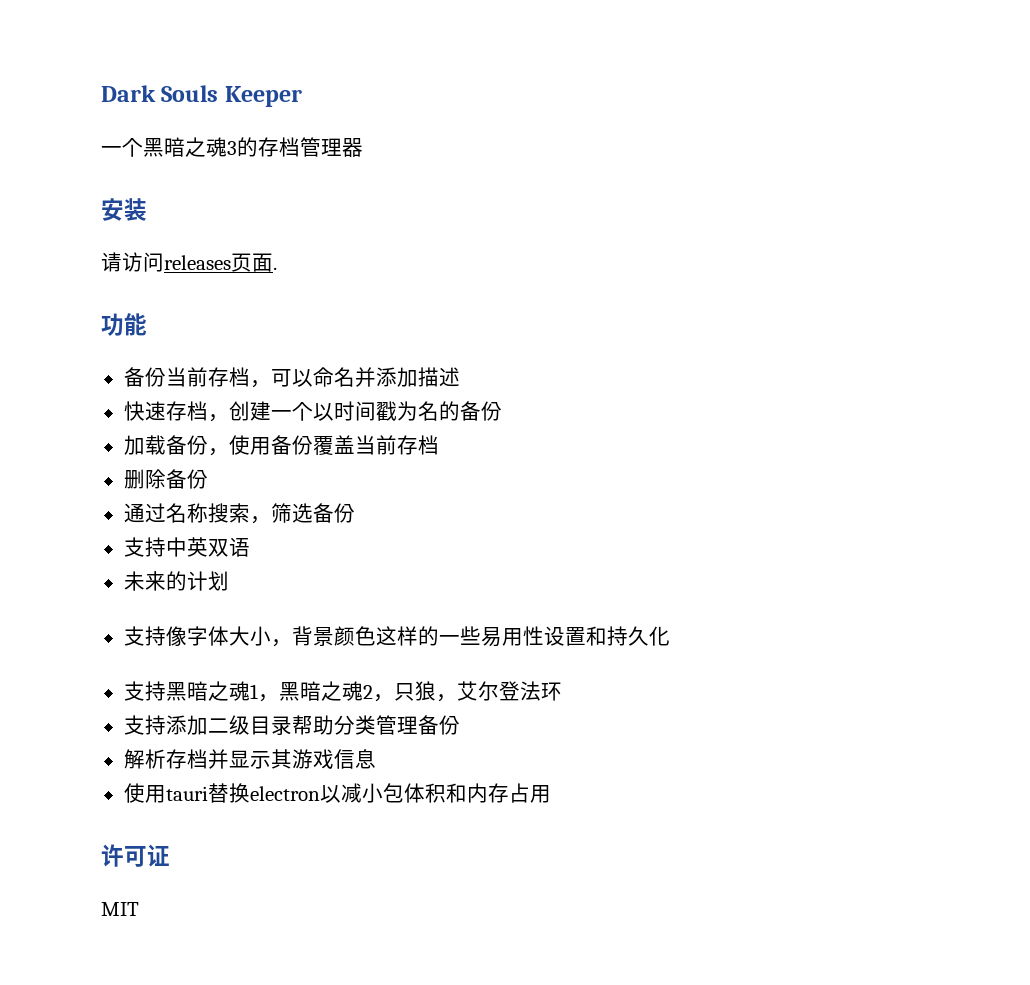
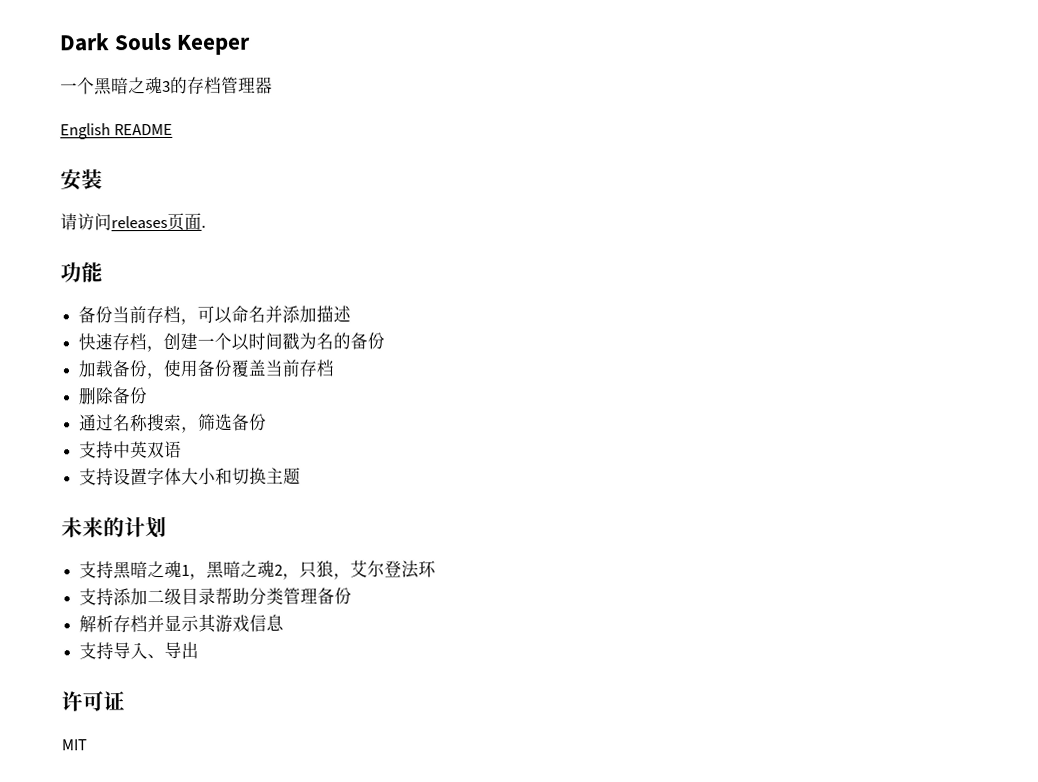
+ English README
+ 支持设置字体大小和切换主题
  未来的计划
- 支持像字体大小，背景颜色这样的一些易用性设置和持久化
- 使用tauri替换electron以减小包体积和内存占用
+ 支持导入、导出

